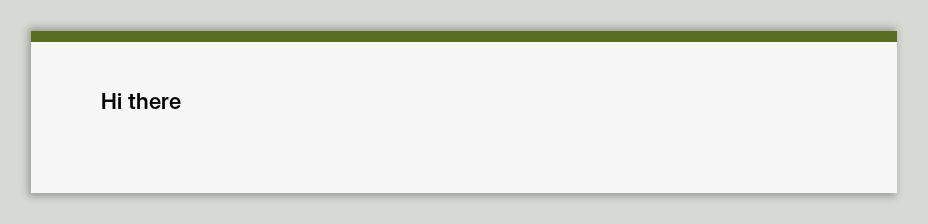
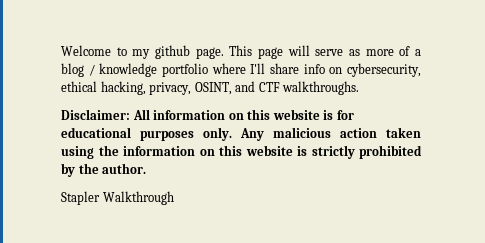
- Hi there
+ Welcome to my github page. This page will serve as more of a blog / knowledge portfolio where I'll share info on cybersecurity, ethical hacking, privacy, OSINT, and CTF walkthroughs.
+ Disclaimer: All information on this website is for educational purposes only. Any malicious action taken using the information on this website is strictly prohibited by the author.
+ Stapler Walkthrough

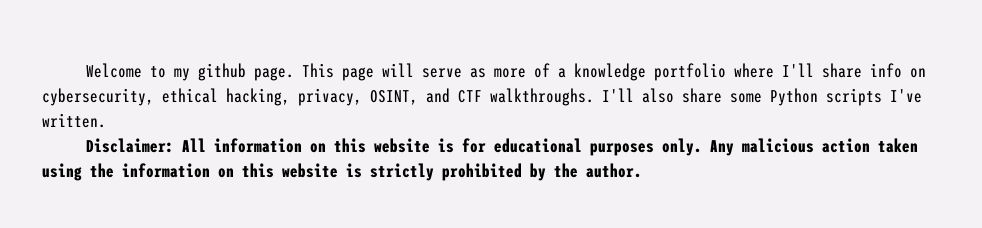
- This page will serve as more of a blog / knowledge portfolio where I'll share info on cybersecurity, ethical hacking, privacy, OSINT, and CTF walkthroughs.
+ This page will serve as more of a knowledge portfolio where I'll share info on cybersecurity, ethical hacking, privacy, OSINT, and CTF walkthroughs. I'll also share some Python scripts I've written.
- Stapler Walkthrough

